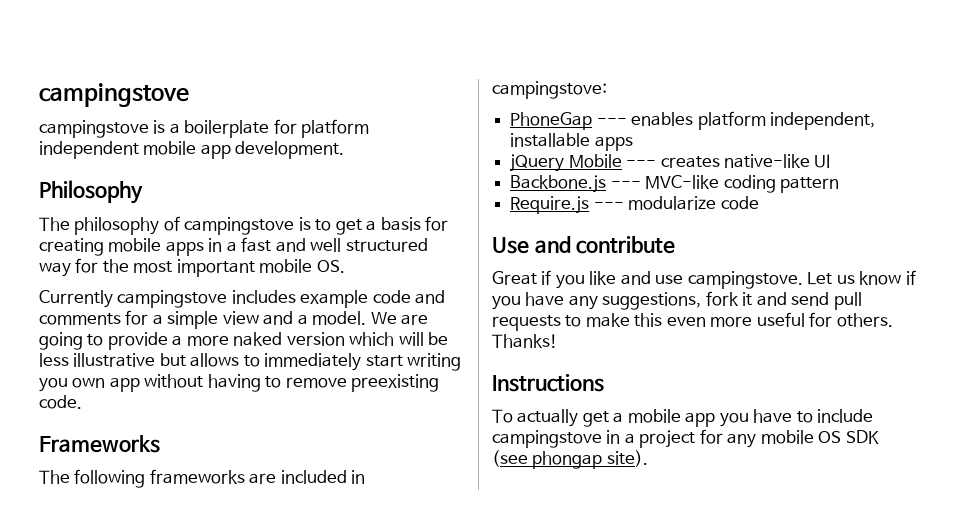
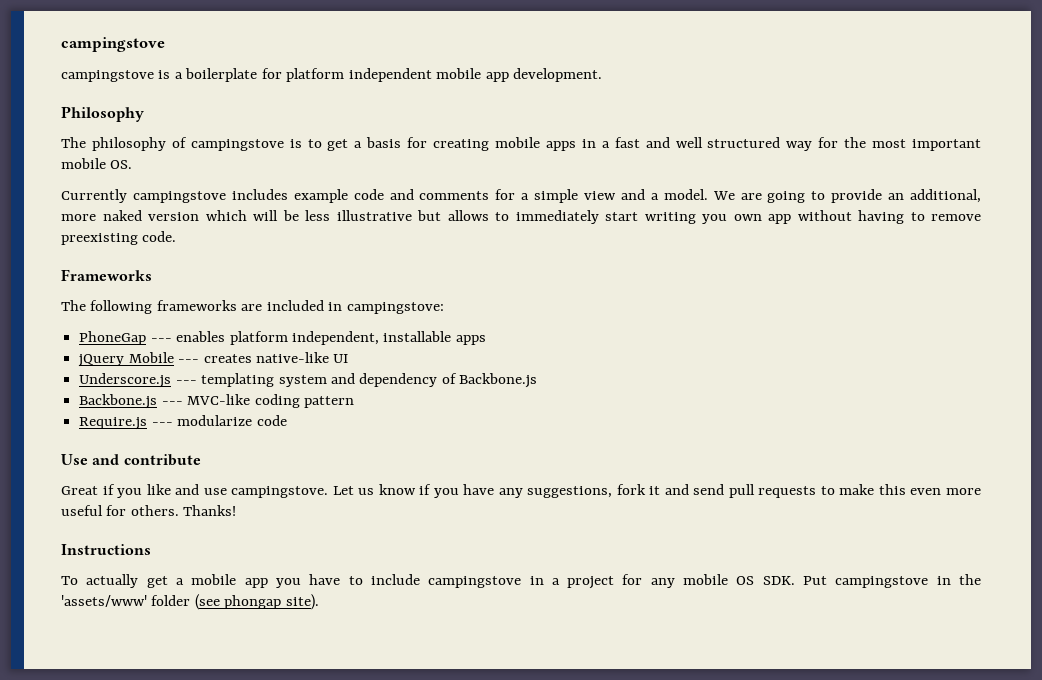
- We are going to provide a more naked version which will be less illustrative but allows to immediately start writing you own app without having to remove preexisting code.
+ We are going to provide an additional, more naked version which will be less illustrative but allows to immediately start writing you own app without having to remove preexisting code.
+ Underscore.js --- templating system and dependency of Backbone.js
- To actually get a mobile app you have to include campingstove in a project for any mobile OS SDK (see phongap site).
+ To actually get a mobile app you have to include campingstove in a project for any mobile OS SDK. Put campingstove in the 'assets/www' folder (see phongap site).

